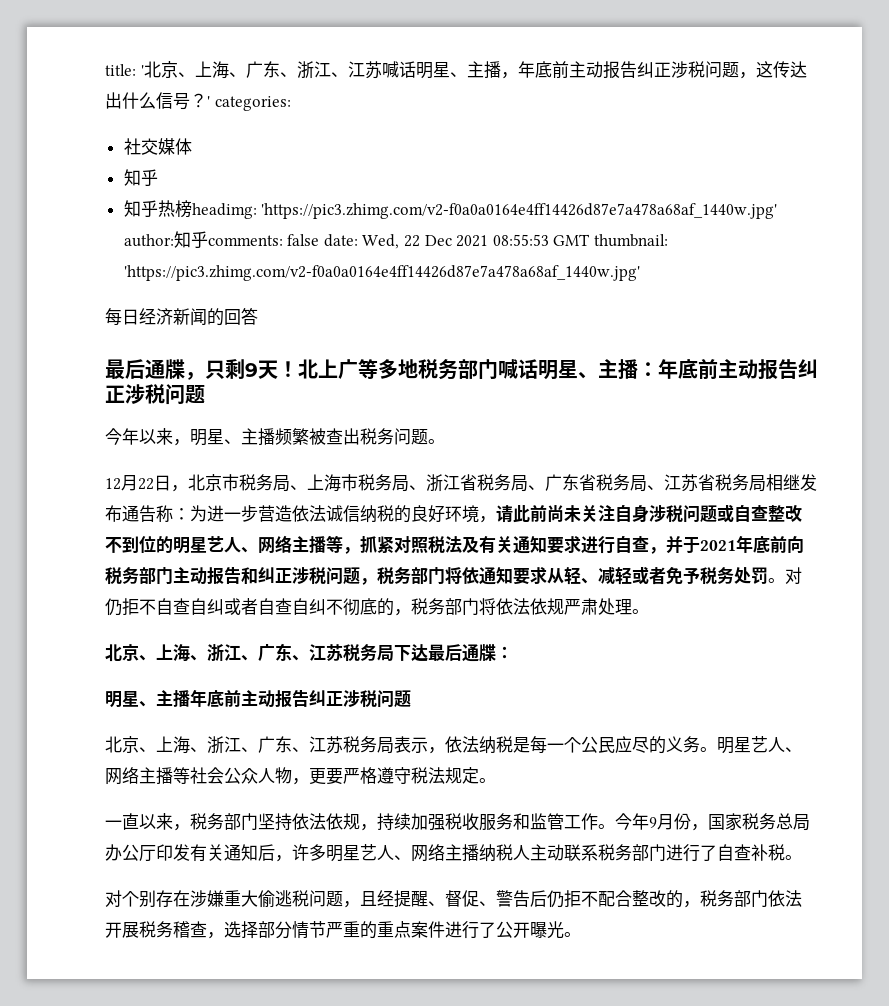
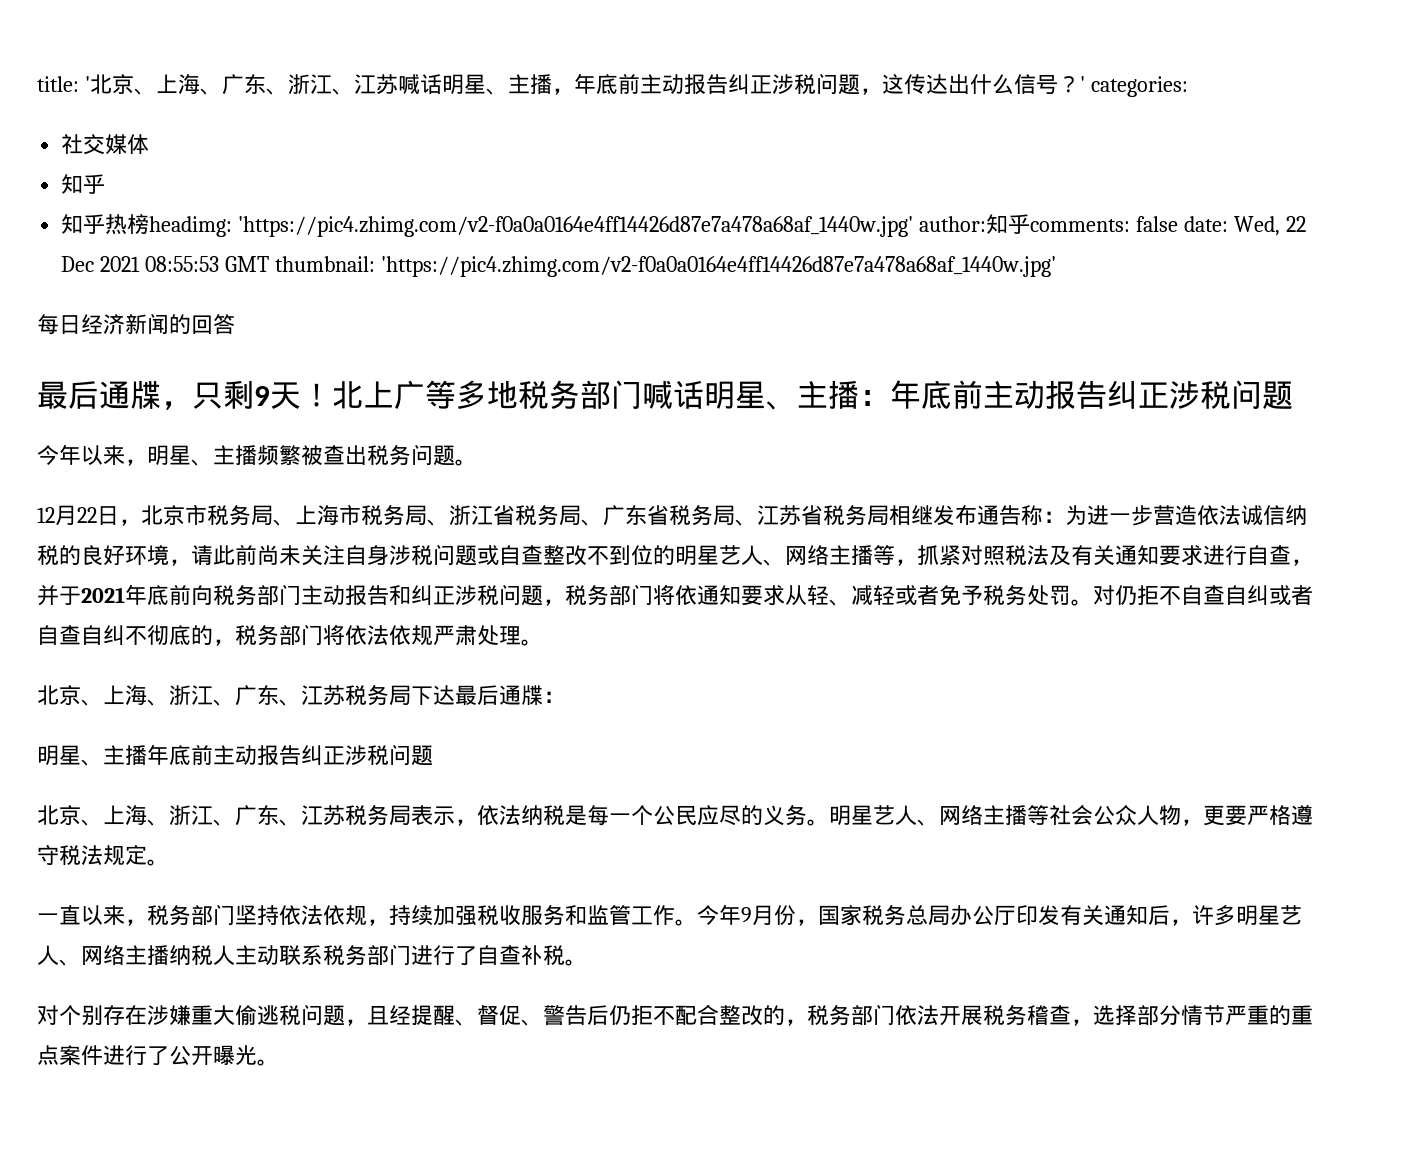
- 知乎热榜headimg: 'https://pic3.zhimg.com/v2-f0a0a0164e4ff14426d87e7a478a68af_1440w.jpg' author:知乎comments: false date: Wed, 22 Dec 2021 08:55:53 GMT thumbnail: 'https://pic3.zhimg.com/v2-f0a0a0164e4ff14426d87e7a478a68af_1440w.jpg'
+ 知乎热榜headimg: 'https://pic4.zhimg.com/v2-f0a0a0164e4ff14426d87e7a478a68af_1440w.jpg' author:知乎comments: false date: Wed, 22 Dec 2021 08:55:53 GMT thumbnail: 'https://pic4.zhimg.com/v2-f0a0a0164e4ff14426d87e7a478a68af_1440w.jpg'

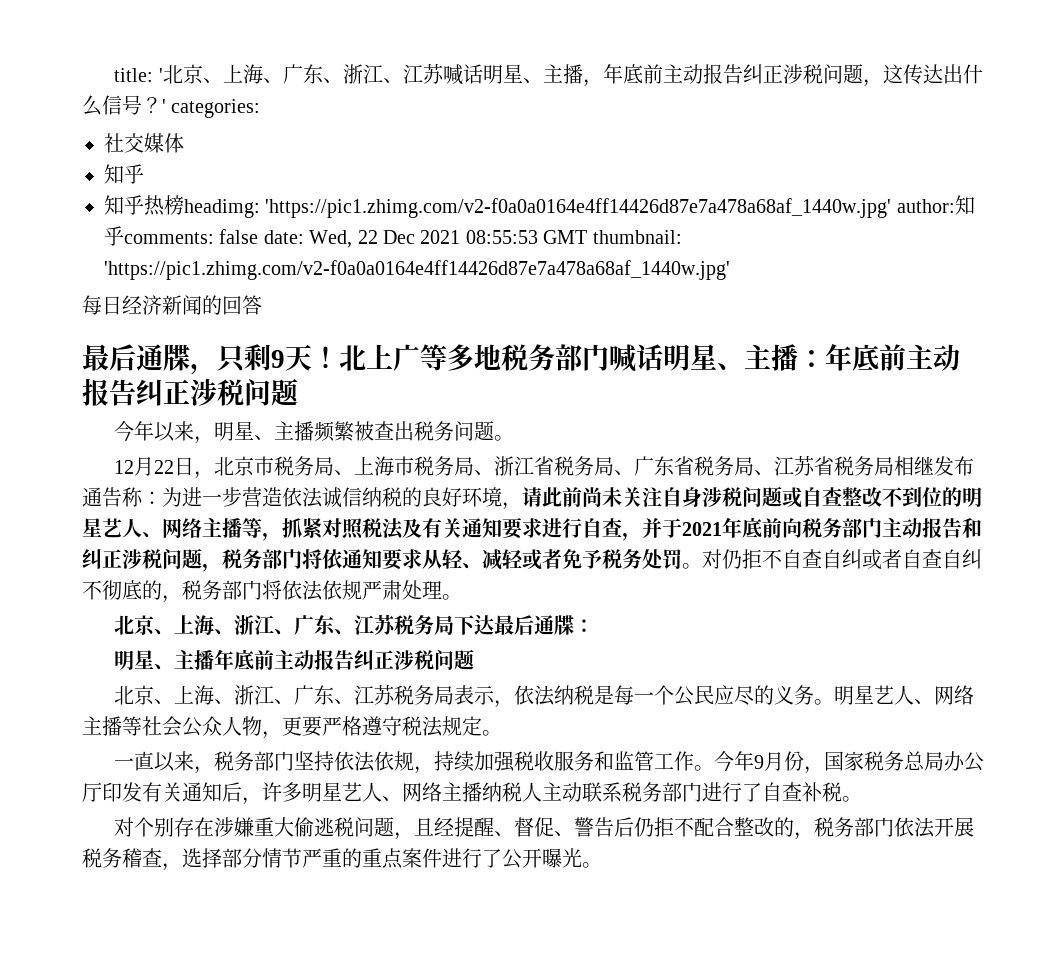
- 知乎热榜headimg: 'https://pic4.zhimg.com/v2-f0a0a0164e4ff14426d87e7a478a68af_1440w.jpg' author:知乎comments: false date: Wed, 22 Dec 2021 08:55:53 GMT thumbnail: 'https://pic4.zhimg.com/v2-f0a0a0164e4ff14426d87e7a478a68af_1440w.jpg'
+ 知乎热榜headimg: 'https://pic1.zhimg.com/v2-f0a0a0164e4ff14426d87e7a478a68af_1440w.jpg' author:知乎comments: false date: Wed, 22 Dec 2021 08:55:53 GMT thumbnail: 'https://pic1.zhimg.com/v2-f0a0a0164e4ff14426d87e7a478a68af_1440w.jpg'

